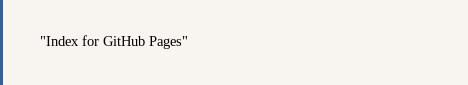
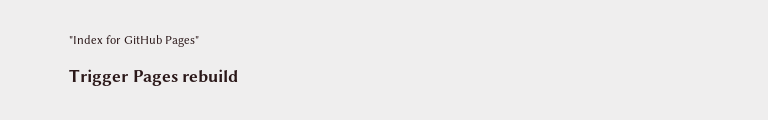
+ Trigger Pages rebuild

